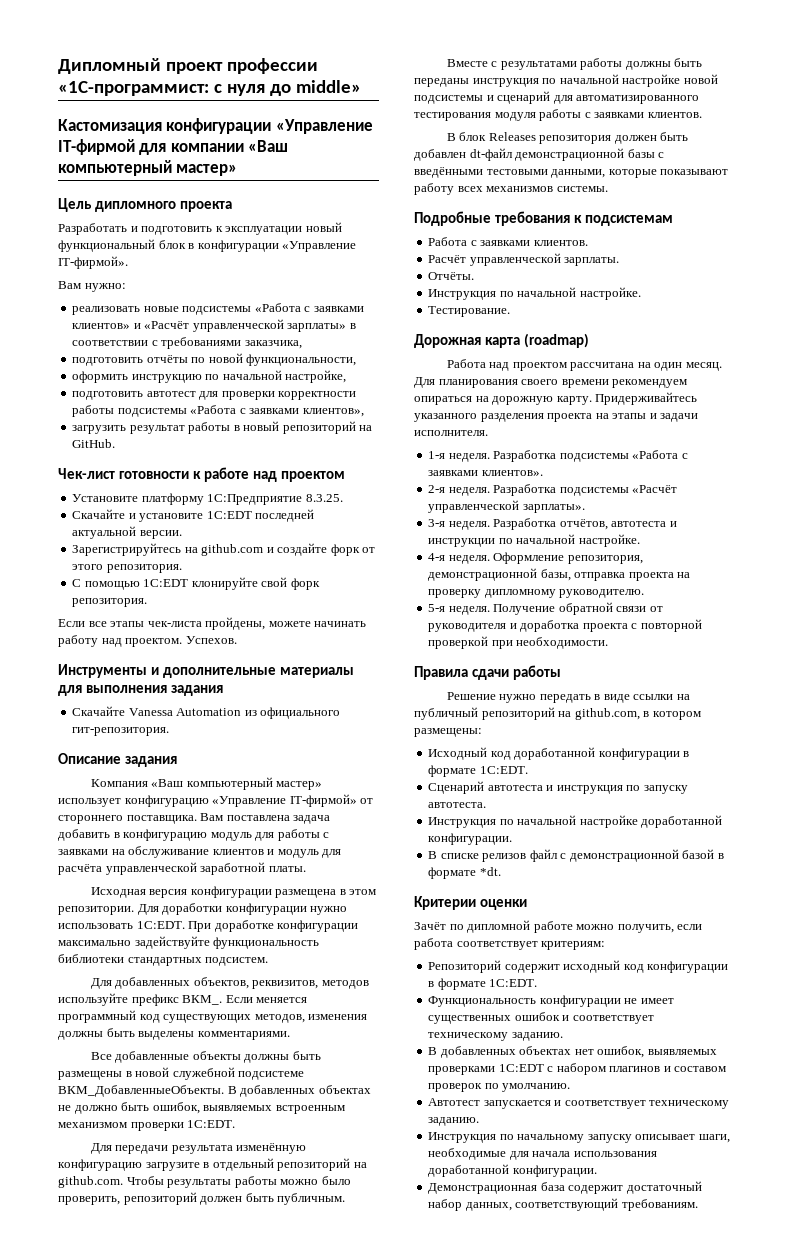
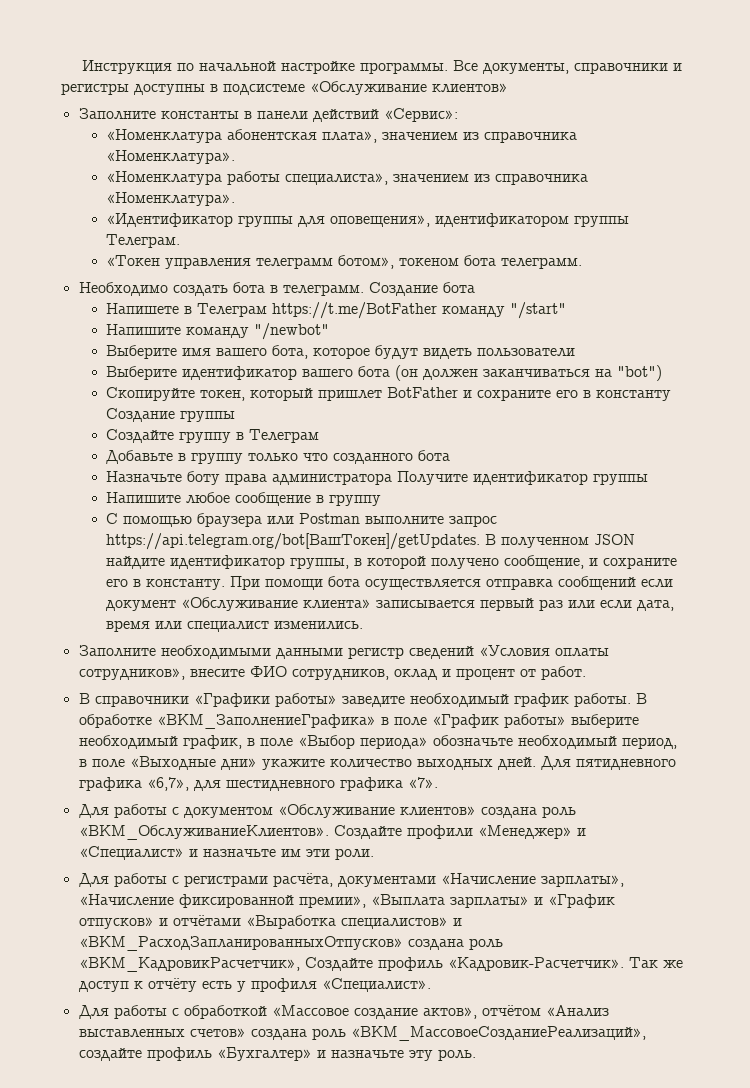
- Дипломный проект профессии «1C-программист: с нуля до middle»
- Кастомизация конфигурации «Управление IT-фирмой для компании «Ваш компьютерный мастер»
- Цель дипломного проекта
- Разработать и подготовить к эксплуатации новый функциональный блок в конфигурации «Управление IT-фирмой».
- Вам нужно:
- реализовать новые подсистемы «Работа с заявками клиентов» и «Расчёт управленческой зарплаты» в соответствии с требованиями заказчика,
- подготовить отчёты по новой функциональности,
- оформить инструкцию по начальной настройке,
- подготовить автотест для проверки корректности работы подсистемы «Работа с заявками клиентов»,
- загрузить результат работы в новый репозиторий на GitHub.
- Чек-лист готовности к работе над проектом
- Установите платформу 1С:Предприятие 8.3.25.
- Скачайте и установите 1С:EDT последней актуальной версии.
- Зарегистрируйтесь на github.com и создайте форк от этого репозитория.
- С помощью 1С:EDT клонируйте свой форк репозитория.
- Если все этапы чек-листа пройдены, можете начинать работу над проектом. Успехов.
- Инструменты и дополнительные материалы для выполнения задания
- Скачайте Vanessa Automation из официального гит-репозитория.
- Описание задания
- Компания «Ваш компьютерный мастер» использует конфигурацию «Управление IT-фирмой» от стороннего поставщика. Вам поставлена задача добавить в конфигурацию модуль для работы с заявками на обслуживание клиентов и модуль для расчёта управленческой заработной платы.
- Исходная версия конфигурации размещена в этом репозитории. Для доработки конфигурации нужно использовать 1C:EDT. При доработке конфигурации максимально задействуйте функциональность библиотеки стандартных подсистем.
- Для добавленных объектов, реквизитов, методов используйте префикс ВКМ_. Если меняется программный код существующих методов, изменения должны быть выделены комментариями.
- Все добавленные объекты должны быть размещены в новой служебной подсистеме ВКМ_ДобавленныеОбъекты. В добавленных объектах не должно быть ошибок, выявляемых встроенным механизмом проверки 1C:EDT.
- Для передачи результата изменённую конфигурацию загрузите в отдельный репозиторий на github.com. Чтобы результаты работы можно было проверить, репозиторий должен быть публичным.
- Вместе с результатами работы должны быть переданы инструкция по начальной настройке новой подсистемы и сценарий для автоматизированного тестирования модуля работы с заявками клиентов.
- В блок Releases репозитория должен быть добавлен dt-файл демонстрационной базы с введёнными тестовыми данными, которые показывают работу всех механизмов системы.
- Подробные требования к подсистемам
- Работа с заявками клиентов.
- Расчёт управленческой зарплаты.
- Отчёты.
- Инструкция по начальной настройке.
- Тестирование.
- Дорожная карта (roadmap)
- Работа над проектом рассчитана на один месяц. Для планирования своего времени рекомендуем опираться на дорожную карту. Придерживайтесь указанного разделения проекта на этапы и задачи исполнителя.
- 1-я неделя. Разработка подсистемы «Работа с заявками клиентов».
- 2-я неделя. Разработка подсистемы «Расчёт управленческой зарплаты».
- 3-я неделя. Разработка отчётов, автотеста и инструкции по начальной настройке.
- 4-я неделя. Оформление репозитория, демонстрационной базы, отправка проекта на проверку дипломному руководителю.
- 5-я неделя. Получение обратной связи от руководителя и доработка проекта с повторной проверкой при необходимости.
- Правила сдачи работы
- Решение нужно передать в виде ссылки на публичный репозиторий на github.com, в котором размещены:
- Исходный код доработанной конфигурации в формате 1C:EDT.
- Сценарий автотеста и инструкция по запуску автотеста.
- Инструкция по начальной настройке доработанной конфигурации.
- В списке релизов файл с демонстрационной базой в формате *dt.
- Критерии оценки
- Зачёт по дипломной работе можно получить, если работа соответствует критериям:
- Репозиторий содержит исходный код конфигурации в формате 1C:EDT.
- Функциональность конфигурации не имеет существенных ошибок и соответствует техническому заданию.
- В добавленных объектах нет ошибок, выявляемых проверками 1C:EDT с набором плагинов и составом проверок по умолчанию.
- Автотест запускается и соответствует техническому заданию.
- Инструкция по начальному запуску описывает шаги, необходимые для начала использования доработанной конфигурации.
- Демонстрационная база содержит достаточный набор данных, соответствующий требованиям.
+ Инструкция по начальной настройке программы. Все документы, справочники и регистры доступны в подсистеме «Обслуживание клиентов»
+ Заполните константы в панели действий «Сервис»:
+ «Номенклатура абонентская плата», значением из справочника «Номенклатура».
+ «Номенклатура работы специалиста», значением из справочника «Номенклатура».
+ «Идентификатор группы для оповещения», идентификатором группы Телеграм.
+ «Токен управления телеграмм ботом», токеном бота телеграмм.
+ Необходимо создать бота в телеграмм. Создание бота
+ Напишете в Телеграм https://t.me/BotFather команду "/start"
+ Напишите команду "/newbot"
+ Выберите имя вашего бота, которое будут видеть пользователи
+ Выберите идентификатор вашего бота (он должен заканчиваться на "bot")
+ Скопируйте токен, который пришлет BotFather и сохраните его в константу Создание группы
+ Создайте группу в Телеграм
+ Добавьте в группу только что созданного бота
+ Назначьте боту права администратора Получите идентификатор группы
+ Напишите любое сообщение в группу
+ С помощью браузера или Postman выполните запрос https://api.telegram.org/bot[ВашТокен]/getUpdates. В полученном JSON найдите идентификатор группы, в которой получено сообщение, и сохраните его в константу. При помощи бота осуществляется отправка сообщений если документ «Обслуживание клиента» записывается первый раз или если дата, время или специалист изменились.
+ Заполните необходимыми данными регистр сведений «Условия оплаты сотрудников», внесите ФИО сотрудников, оклад и процент от работ.
+ В справочники «Графики работы» заведите необходимый график работы. В обработке «ВКМ_ЗаполнениеГрафика» в поле «График работы» выберите необходимый график, в поле «Выбор периода» обозначьте необходимый период, в поле «Выходные дни» укажите количество выходных дней. Для пятидневного графика «6,7», для шестидневного графика «7».
+ Для работы с документом «Обслуживание клиентов» создана роль «ВКМ_ОбслуживаниеКлиентов». Создайте профили «Менеджер» и «Специалист» и назначьте им эти роли.
+ Для работы с регистрами расчёта, документами «Начисление зарплаты», «Начисление фиксированной премии», «Выплата зарплаты» и «График отпусков» и отчётами «Выработка специалистов» и «ВКМ_РасходЗапланированныхОтпусков» создана роль «ВКМ_КадровикРасчетчик», Создайте профиль «Кадровик-Расчетчик». Так же доступ к отчёту есть у профиля «Специалист».
+ Для работы с обработкой «Массовое создание актов», отчётом «Анализ выставленных счетов» создана роль «ВКМ_МассовоеСозданиеРеализаций», создайте профиль «Бухгалтер» и назначьте эту роль.

